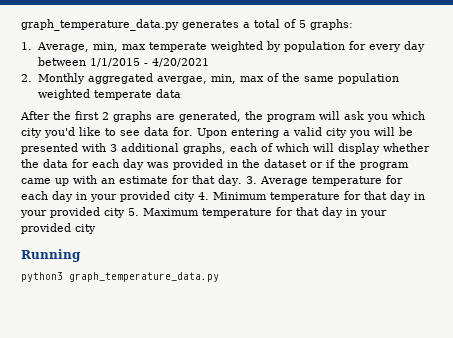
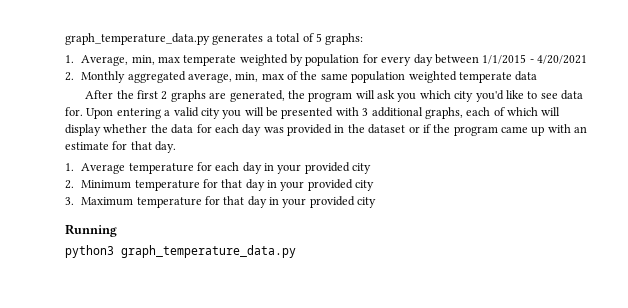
- 2. Monthly aggregated avergae, min, max of the same population weighted temperate data
+ 2. Monthly aggregated average, min, max of the same population weighted temperate data
- Upon entering a valid city you will be presented with 3 additional graphs, each of which will display whether the data for each day was provided in the dataset or if the program came up with an estimate for that day. 3. Average temperature for each day in your provided city 4. Minimum temperature for that day in your provided city 5. Maximum temperature for that day in your provided city
+ Upon entering a valid city you will be presented with 3 additional graphs, each of which will display whether the data for each day was provided in the dataset or if the program came up with an estimate for that day.
+ 1. Average temperature for each day in your provided city
+ 2. Minimum temperature for that day in your provided city
+ 3. Maximum temperature for that day in your provided city

